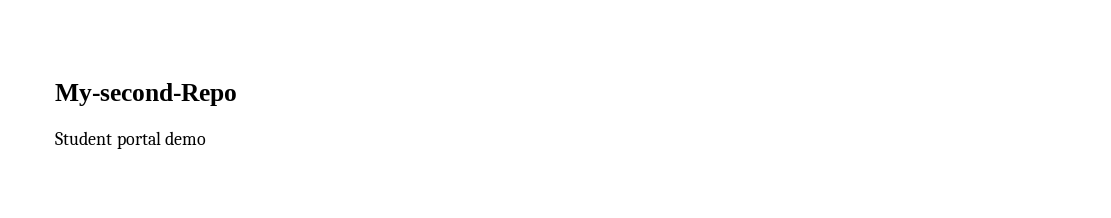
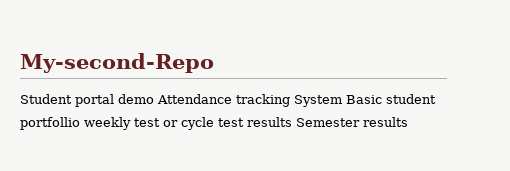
- Student portal demo
+ Student portal demo Attendance tracking System Basic student portfollio weekly test or cycle test results Semester results

